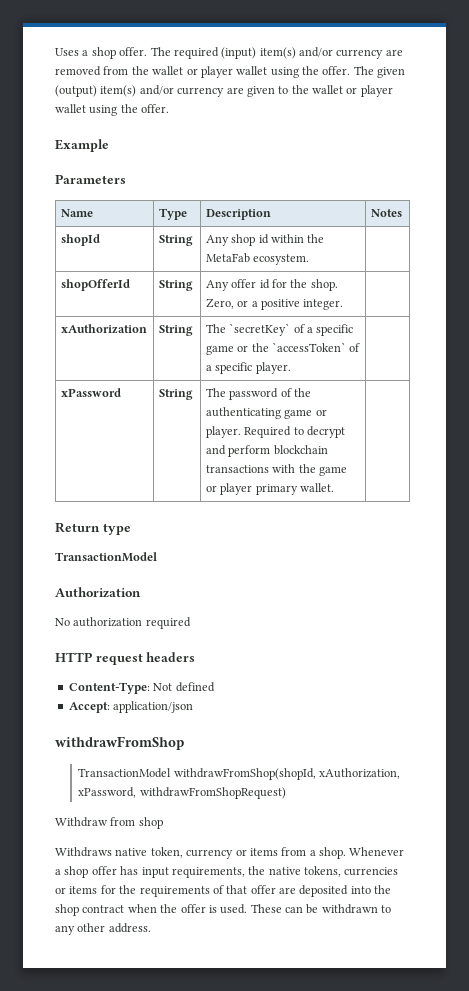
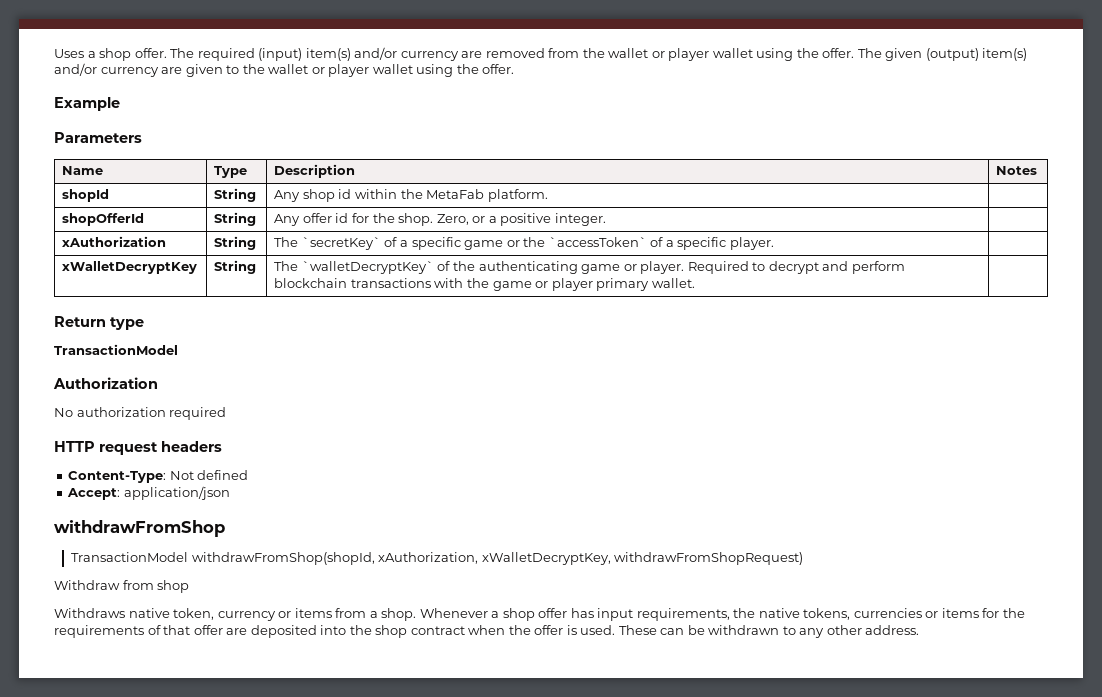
- shopId | String | Any shop id within the MetaFab ecosystem. |
+ shopId | String | Any shop id within the MetaFab platform. |
- xPassword | String | The password of the authenticating game or player. Required to decrypt and perform blockchain transactions with the game or player primary wallet. |
+ xWalletDecryptKey | String | The `walletDecryptKey` of the authenticating game or player. Required to decrypt and perform blockchain transactions with the game or player primary wallet. |
- TransactionModel withdrawFromShop(shopId, xAuthorization, xPassword, withdrawFromShopRequest)
+ TransactionModel withdrawFromShop(shopId, xAuthorization, xWalletDecryptKey, withdrawFromShopRequest)

